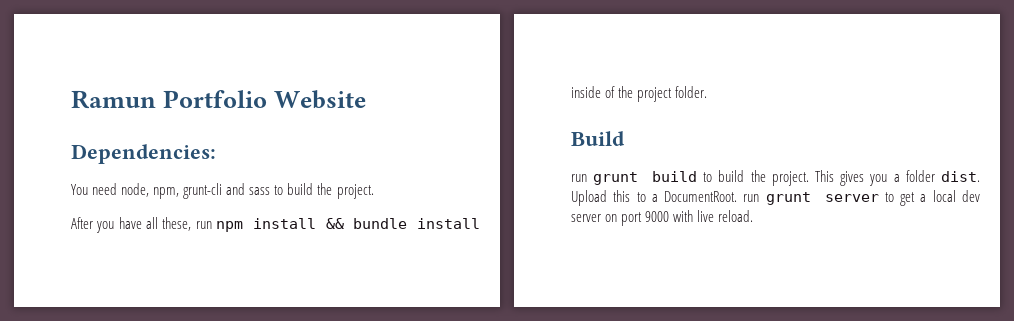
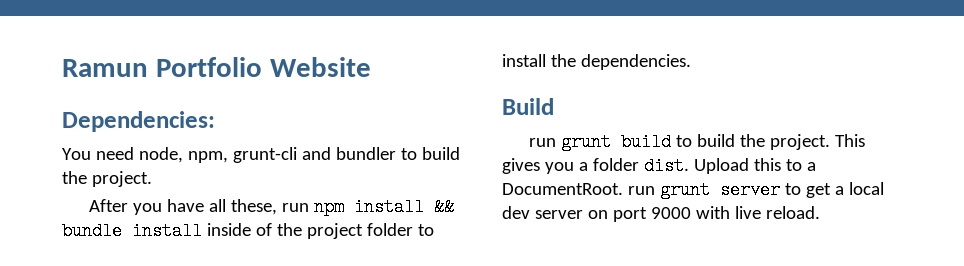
- You need node, npm, grunt-cli and sass to build the project.
+ You need node, npm, grunt-cli and bundler to build the project.
- After you have all these, run npm install && bundle install inside of the project folder.
+ After you have all these, run npm install && bundle install inside of the project folder to install the dependencies.

